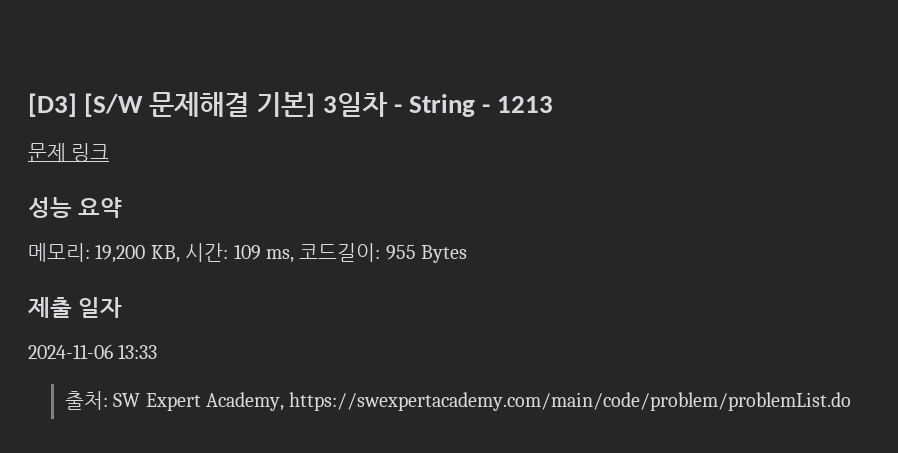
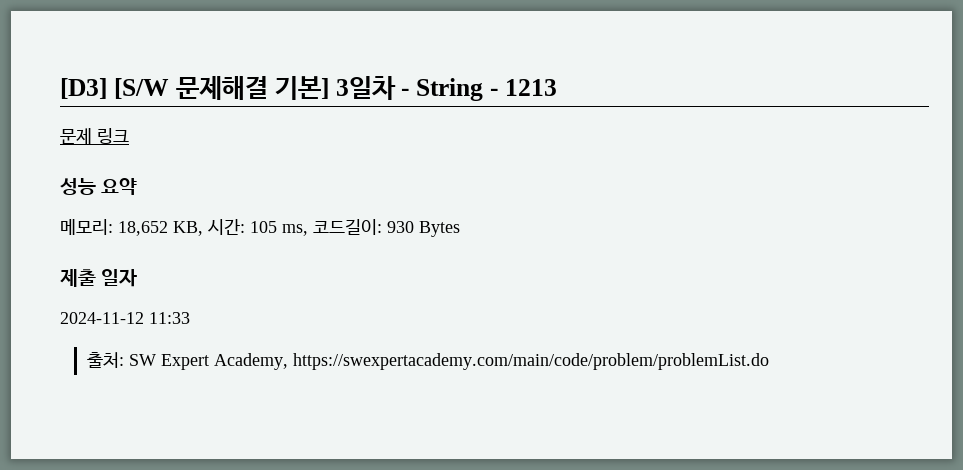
- 메모리: 19,200 KB, 시간: 109 ms, 코드길이: 955 Bytes
+ 메모리: 18,652 KB, 시간: 105 ms, 코드길이: 930 Bytes
- 2024-11-06 13:33
+ 2024-11-12 11:33

